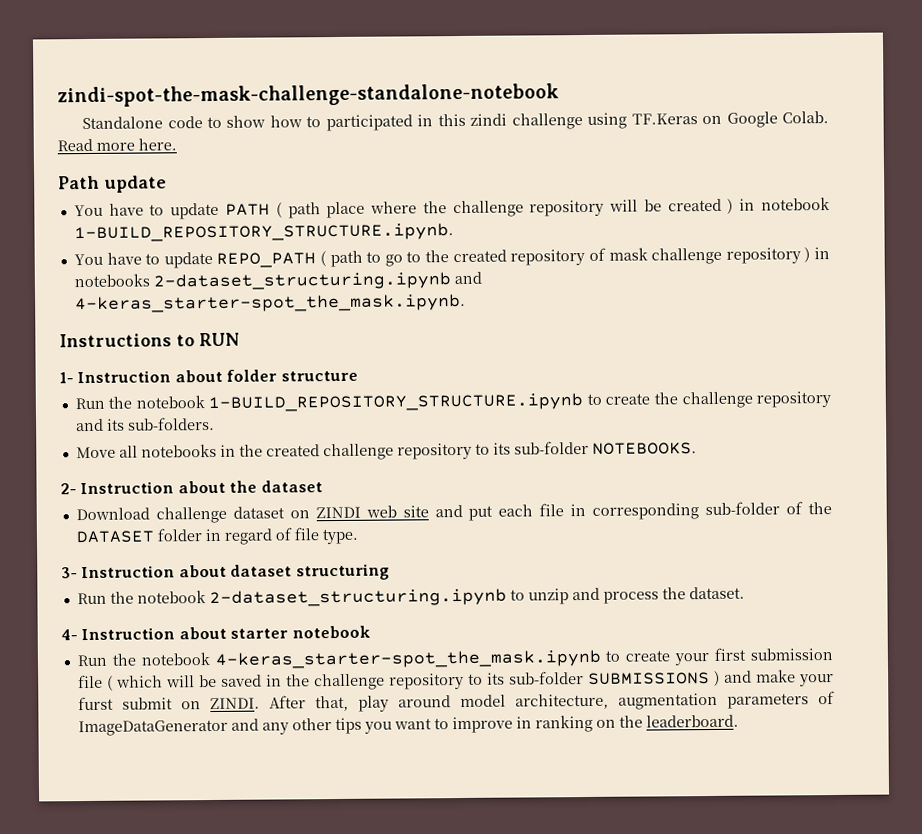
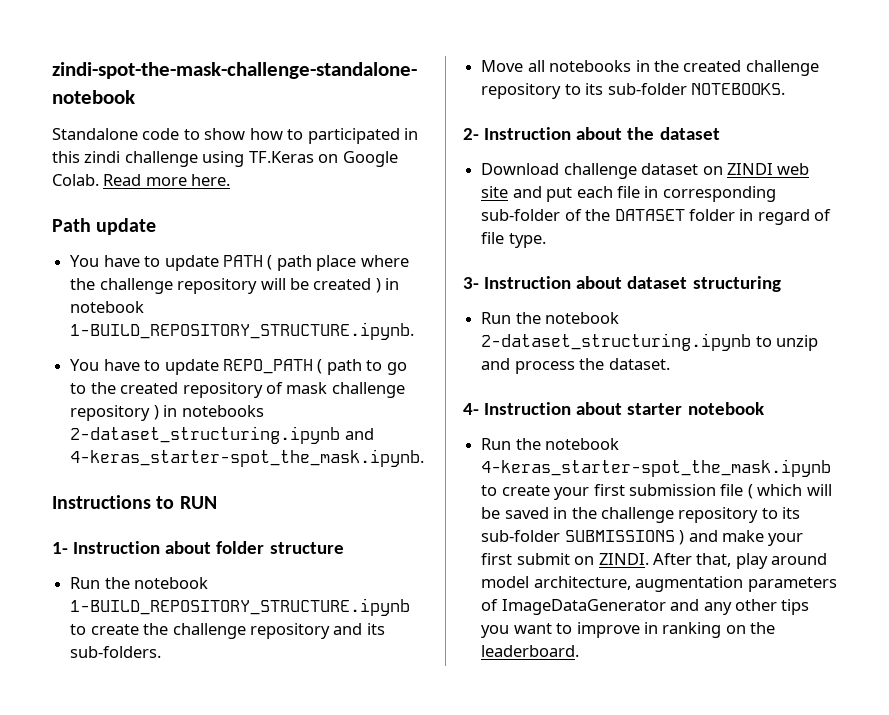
- Run the notebook 4-keras_starter-spot_the_mask.ipynb to create your first submission file ( which will be saved in the challenge repository to its sub-folder SUBMISSIONS ) and make your furst submit on ZINDI.
+ Run the notebook 4-keras_starter-spot_the_mask.ipynb to create your first submission file ( which will be saved in the challenge repository to its sub-folder SUBMISSIONS ) and make your first submit on ZINDI.

